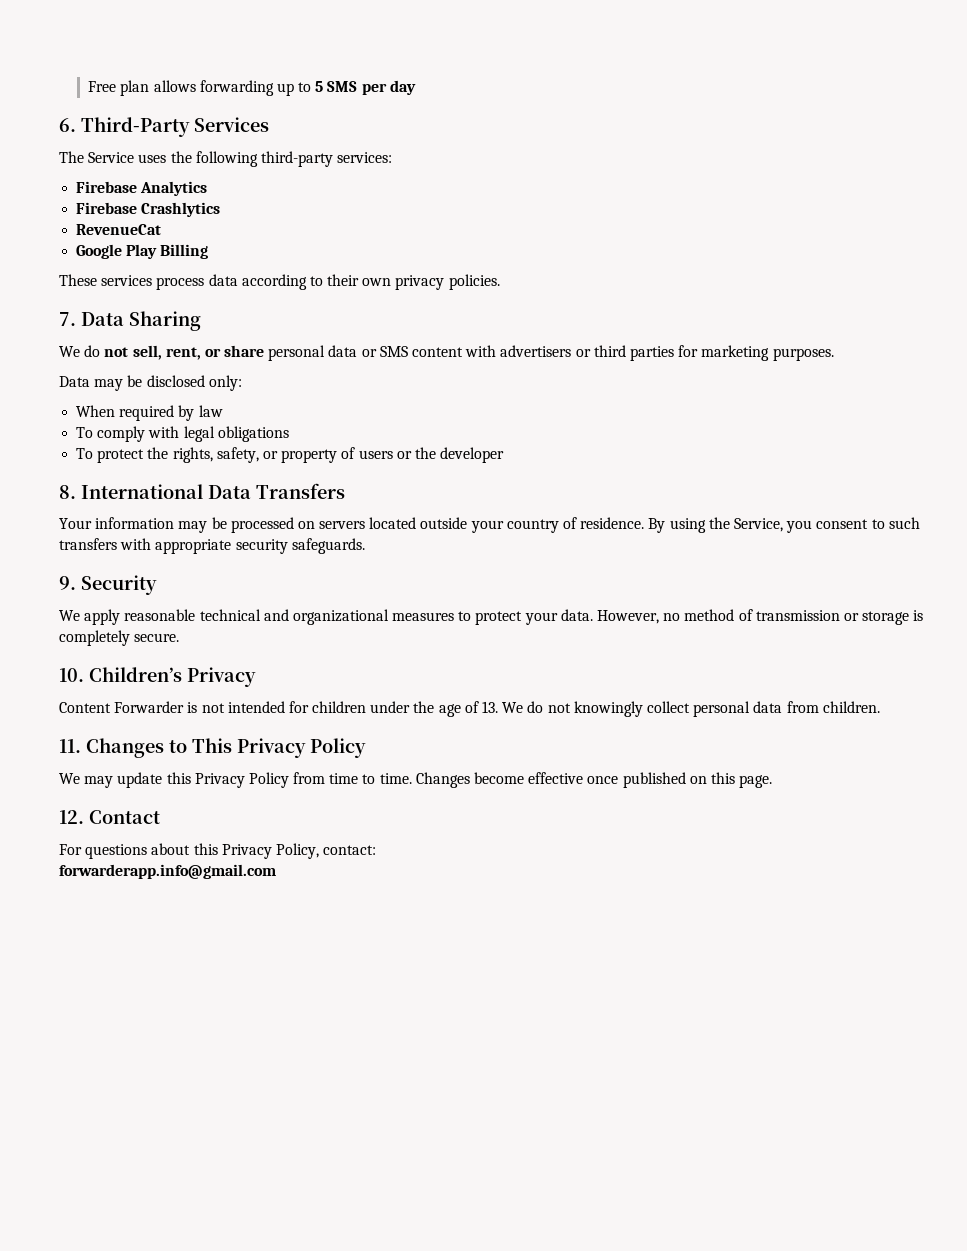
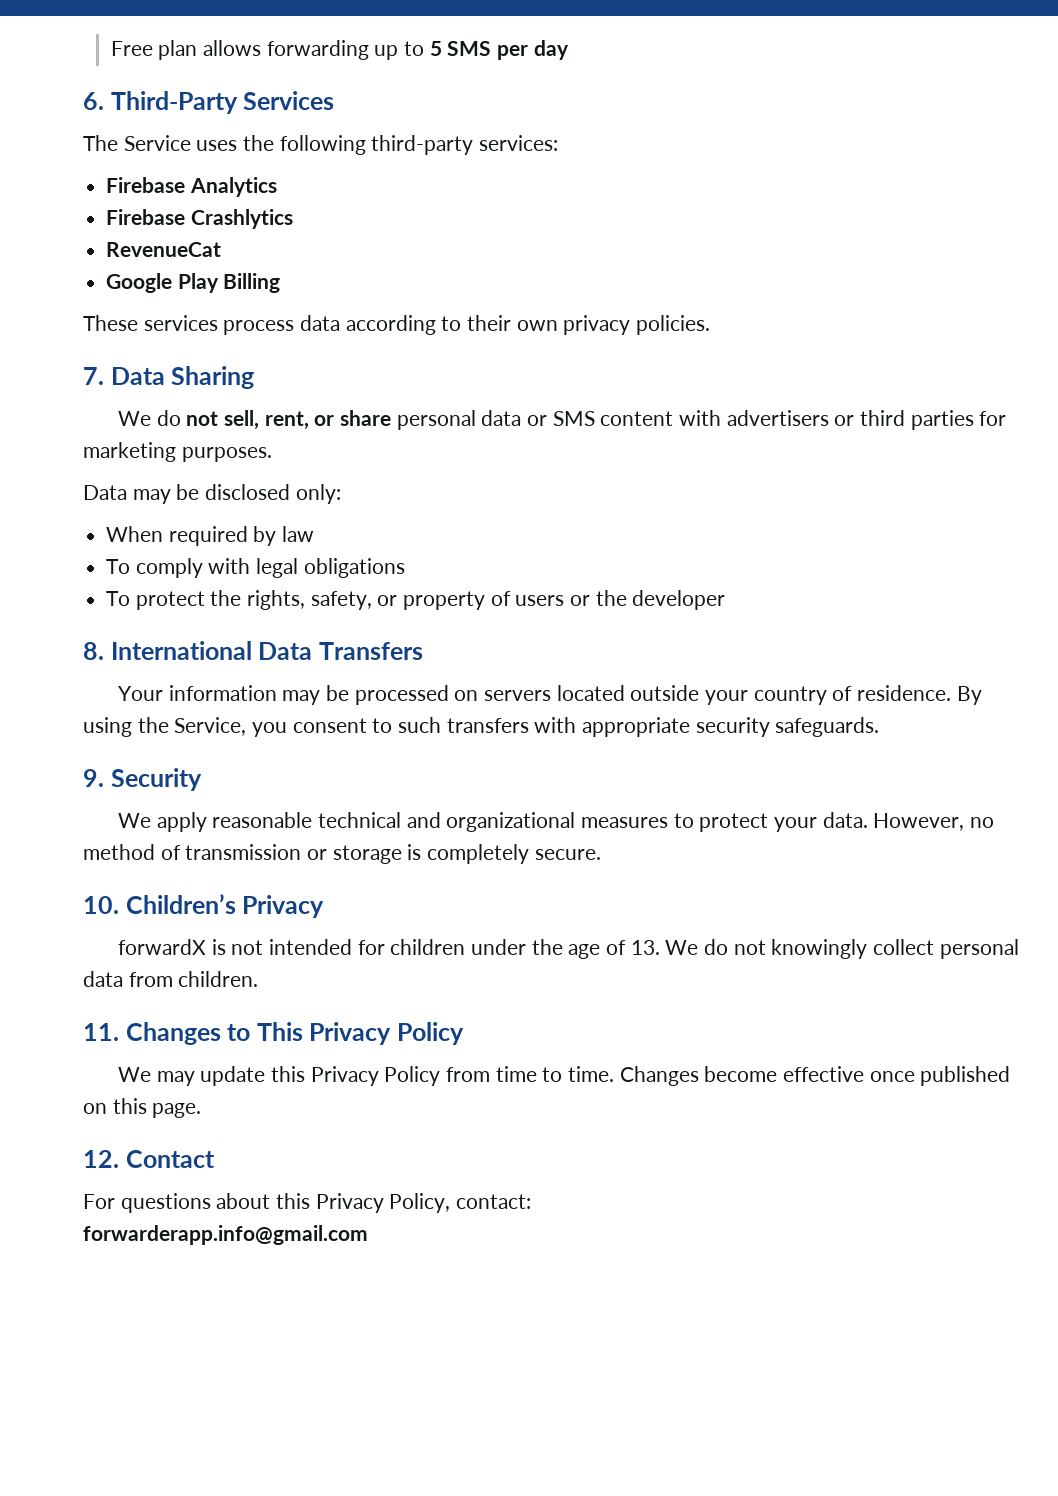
- Content Forwarder is not intended for children under the age of 13. We do not knowingly collect personal data from children.
+ forwardX is not intended for children under the age of 13. We do not knowingly collect personal data from children.

